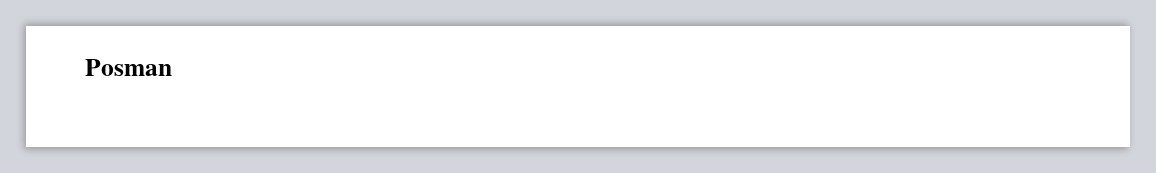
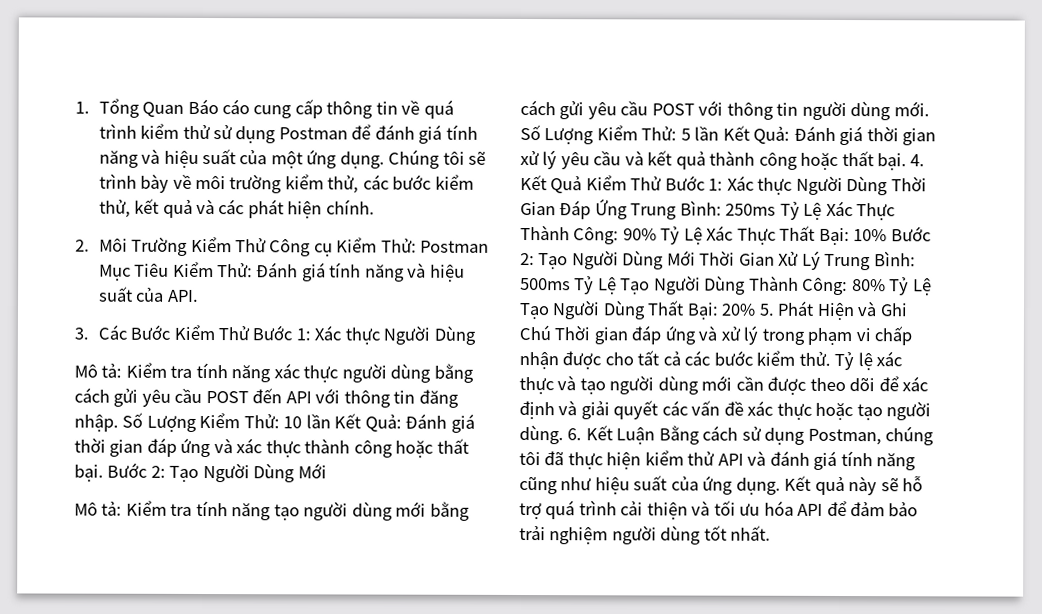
- Posman
+ 1. Tổng Quan Báo cáo cung cấp thông tin về quá trình kiểm thử sử dụng Postman để đánh giá tính năng và hiệu suất của một ứng dụng. Chúng tôi sẽ trình bày về môi trường kiểm thử, các bước kiểm thử, kết quả và các phát hiện chính.
+ 2. Môi Trường Kiểm Thử Công cụ Kiểm Thử: Postman Mục Tiêu Kiểm Thử: Đánh giá tính năng và hiệu suất của API.
+ 3. Các Bước Kiểm Thử Bước 1: Xác thực Người Dùng
+ Mô tả: Kiểm tra tính năng xác thực người dùng bằng cách gửi yêu cầu POST đến API với thông tin đăng nhập. Số Lượng Kiểm Thử: 10 lần Kết Quả: Đánh giá thời gian đáp ứng và xác thực thành công hoặc thất bại. Bước 2: Tạo Người Dùng Mới
+ Mô tả: Kiểm tra tính năng tạo người dùng mới bằng cách gửi yêu cầu POST với thông tin người dùng mới. Số Lượng Kiểm Thử: 5 lần Kết Quả: Đánh giá thời gian xử lý yêu cầu và kết quả thành công hoặc thất bại. 4. Kết Quả Kiểm Thử Bước 1: Xác thực Người Dùng Thời Gian Đáp Ứng Trung Bình: 250ms Tỷ Lệ Xác Thực Thành Công: 90% Tỷ Lệ Xác Thực Thất Bại: 10% Bước 2: Tạo Người Dùng Mới Thời Gian Xử Lý Trung Bình: 500ms Tỷ Lệ Tạo Người Dùng Thành Công: 80% Tỷ Lệ Tạo Người Dùng Thất Bại: 20% 5. Phát Hiện và Ghi Chú Thời gian đáp ứng và xử lý trong phạm vi chấp nhận được cho tất cả các bước kiểm thử. Tỷ lệ xác thực và tạo người dùng mới cần được theo dõi để xác định và giải quyết các vấn đề xác thực hoặc tạo người dùng. 6. Kết Luận Bằng cách sử dụng Postman, chúng tôi đã thực hiện kiểm thử API và đánh giá tính năng cũng như hiệu suất của ứng dụng. Kết quả này sẽ hỗ trợ quá trình cải thiện và tối ưu hóa API để đảm bảo trải nghiệm người dùng tốt nhất.

